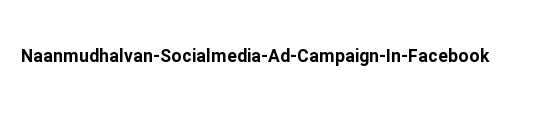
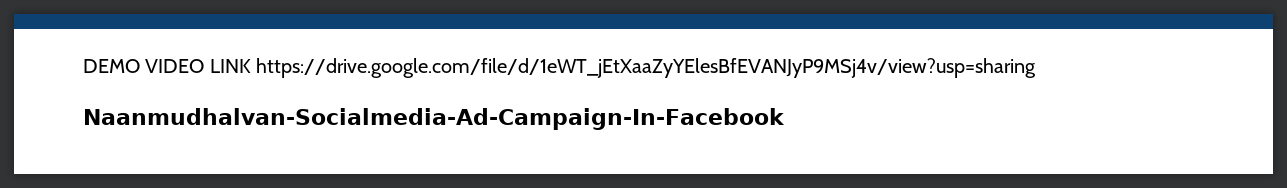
+ DEMO VIDEO LINK https://drive.google.com/file/d/1eWT_jEtXaaZyYElesBfEVANJyP9MSj4v/view?usp=sharing

